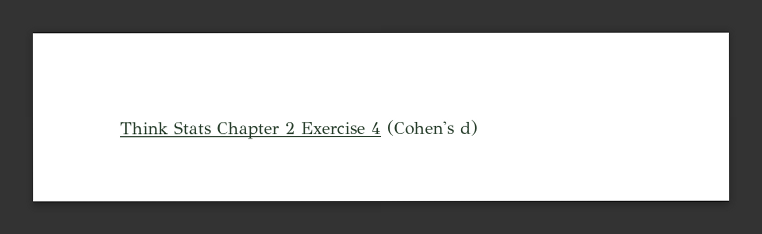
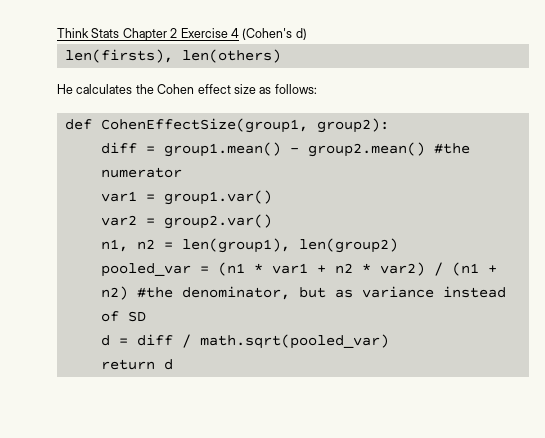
+ len(firsts), len(others)
+ He calculates the Cohen effect size as follows:
+ def CohenEffectSize(group1, group2):
+ diff = group1.mean() - group2.mean() #the numerator
+ var1 = group1.var()
+ var2 = group2.var()
+ n1, n2 = len(group1), len(group2)
+ pooled_var = (n1 * var1 + n2 * var2) / (n1 + n2) #the denominator, but as variance instead of SD
+ d = diff / math.sqrt(pooled_var)
+ return d

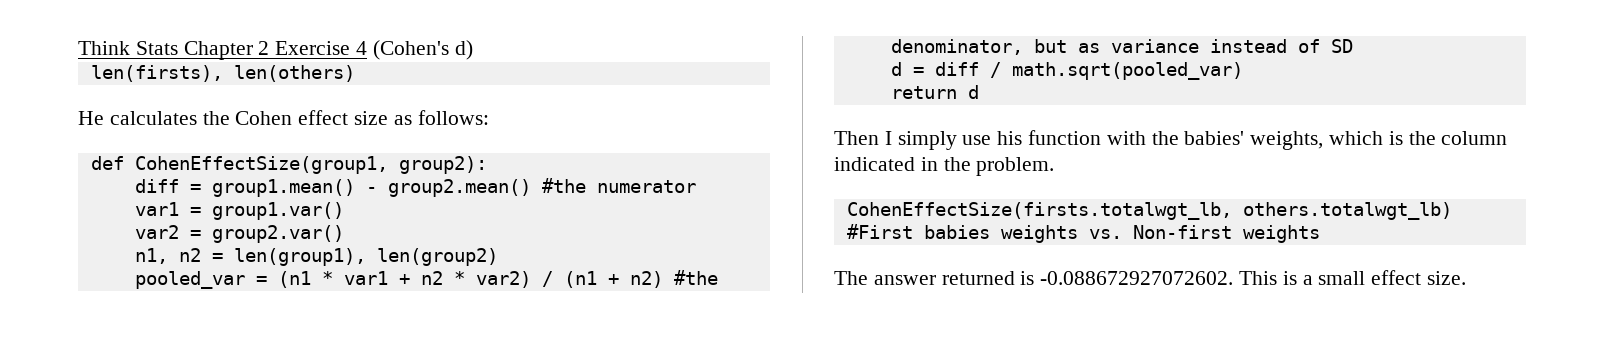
+ Then I simply use his function with the babies' weights, which is the column indicated in the problem.
+ CohenEffectSize(firsts.totalwgt_lb, others.totalwgt_lb) #First babies weights vs. Non-first weights
+ The answer returned is -0.088672927072602. This is a small effect size.

